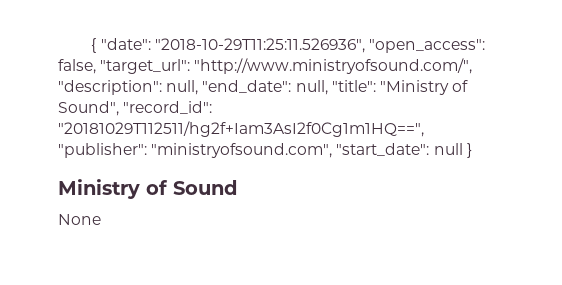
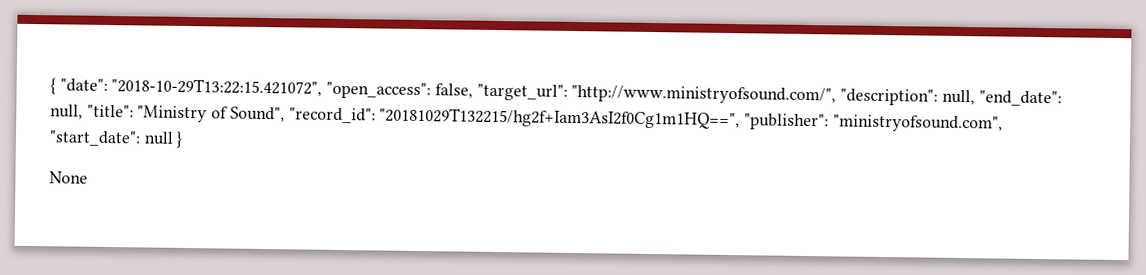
- { "date": "2018-10-29T11:25:11.526936", "open_access": false, "target_url": "http://www.ministryofsound.com/", "description": null, "end_date": null, "title": "Ministry of Sound", "record_id": "20181029T112511/hg2f+Iam3AsI2f0Cg1m1HQ==", "publisher": "ministryofsound.com", "start_date": null }
+ { "date": "2018-10-29T13:22:15.421072", "open_access": false, "target_url": "http://www.ministryofsound.com/", "description": null, "end_date": null, "title": "Ministry of Sound", "record_id": "20181029T132215/hg2f+Iam3AsI2f0Cg1m1HQ==", "publisher": "ministryofsound.com", "start_date": null }
- Ministry of Sound

